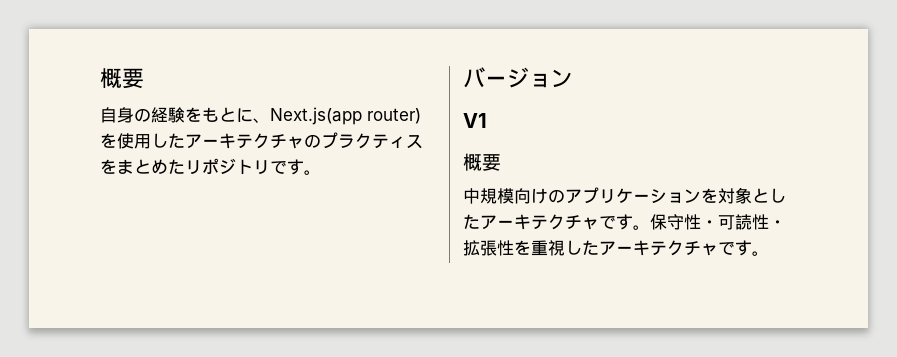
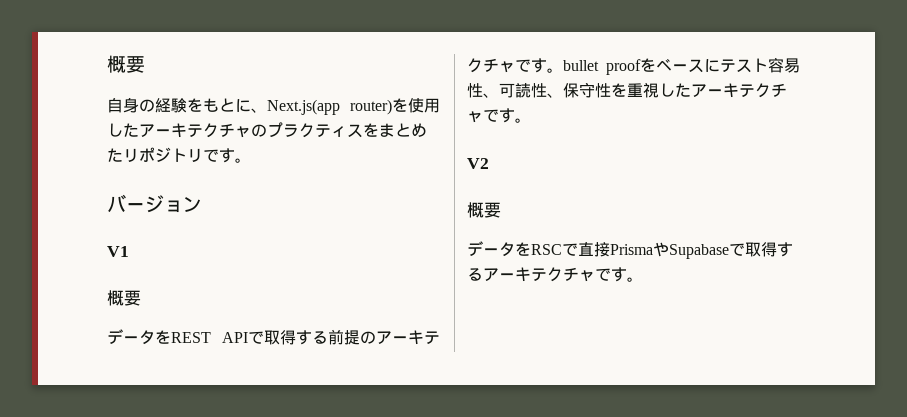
- 中規模向けのアプリケーションを対象としたアーキテクチャです。保守性・可読性・拡張性を重視したアーキテクチャです。
+ データをREST APIで取得する前提のアーキテクチャです。bullet proofをベースにテスト容易性、可読性、保守性を重視したアーキテクチャです。
+ V2
+ 概要
+ データをRSCで直接PrismaやSupabaseで取得するアーキテクチャです。

